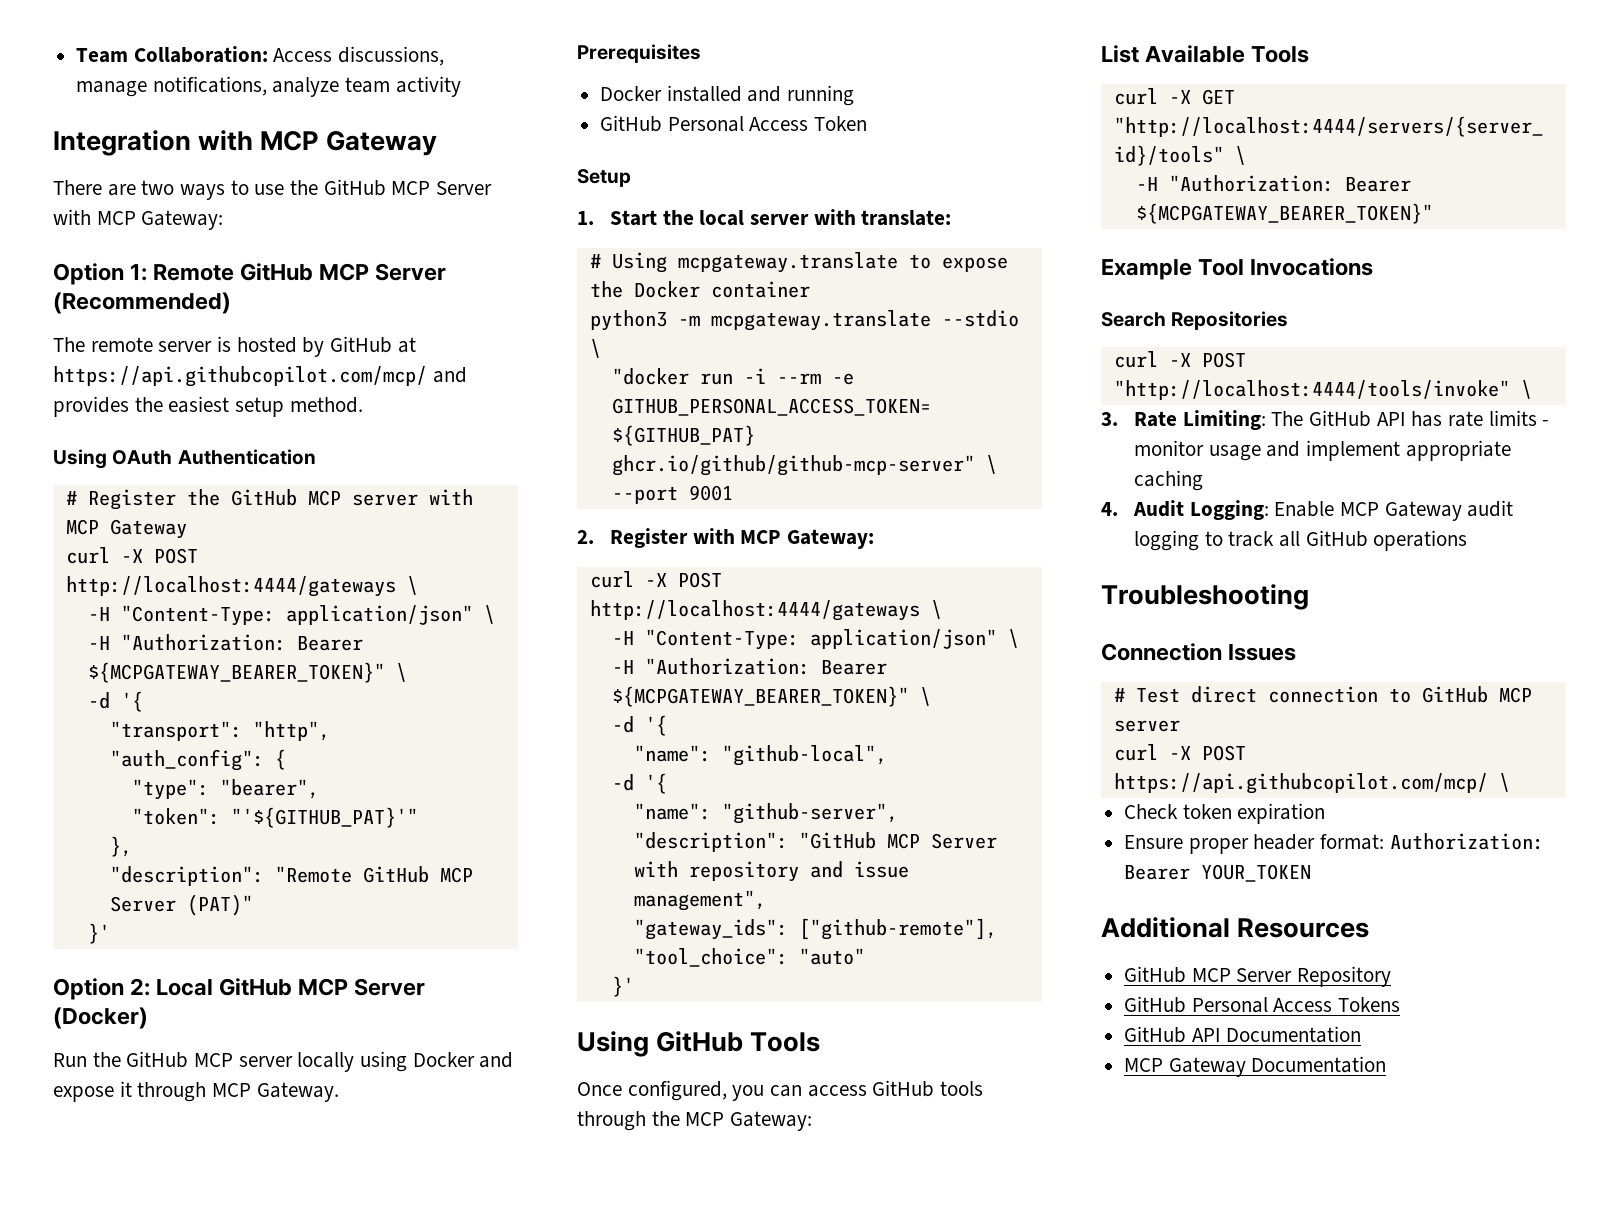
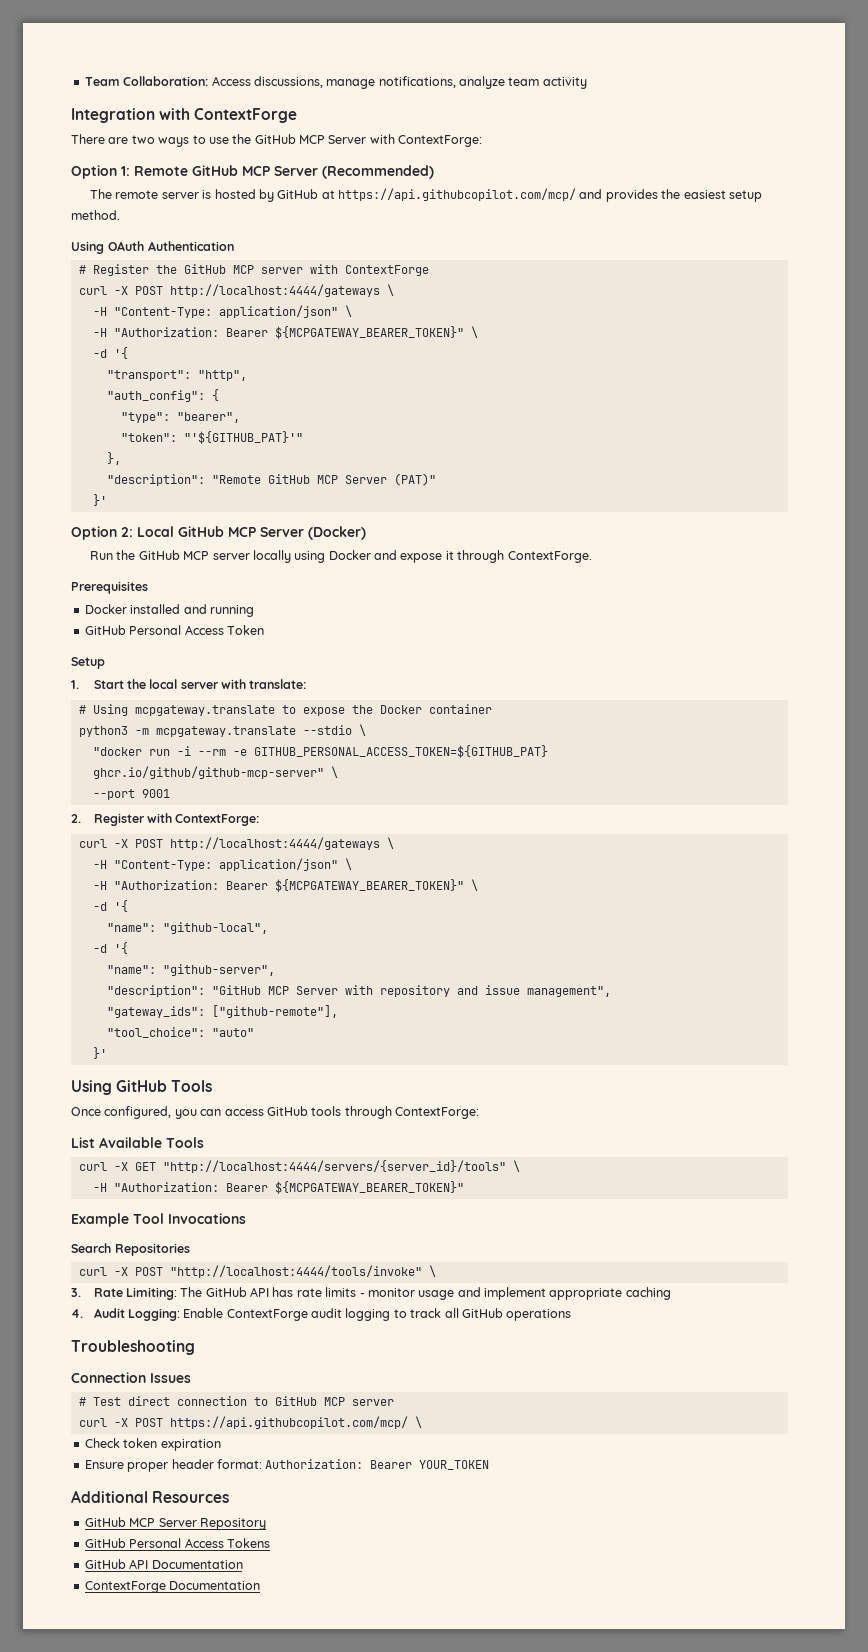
- Integration with MCP Gateway
+ Integration with ContextForge
- There are two ways to use the GitHub MCP Server with MCP Gateway:
+ There are two ways to use the GitHub MCP Server with ContextForge:
- # Register the GitHub MCP server with MCP Gateway
+ # Register the GitHub MCP server with ContextForge
- Run the GitHub MCP server locally using Docker and expose it through MCP Gateway.
+ Run the GitHub MCP server locally using Docker and expose it through ContextForge.
- 2. Register with MCP Gateway:
+ 2. Register with ContextForge:
- Once configured, you can access GitHub tools through the MCP Gateway:
+ Once configured, you can access GitHub tools through ContextForge:
- 4. Audit Logging: Enable MCP Gateway audit logging to track all GitHub operations
+ 4. Audit Logging: Enable ContextForge audit logging to track all GitHub operations
- MCP Gateway Documentation
+ ContextForge Documentation

